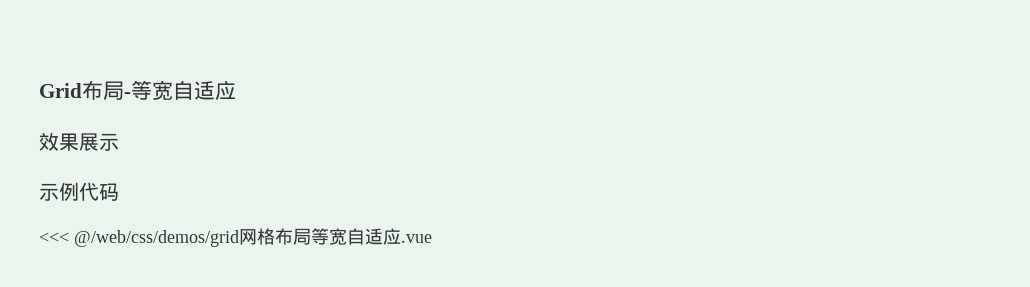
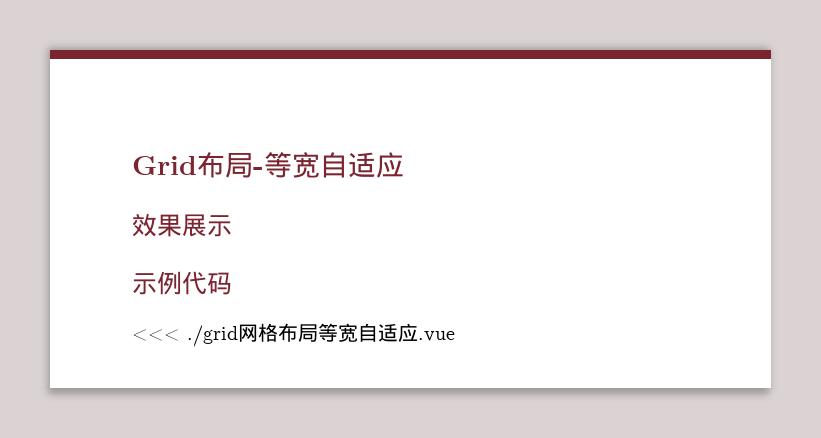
- <<< @/web/css/demos/grid网格布局等宽自适应.vue
+ <<< ./grid网格布局等宽自适应.vue

